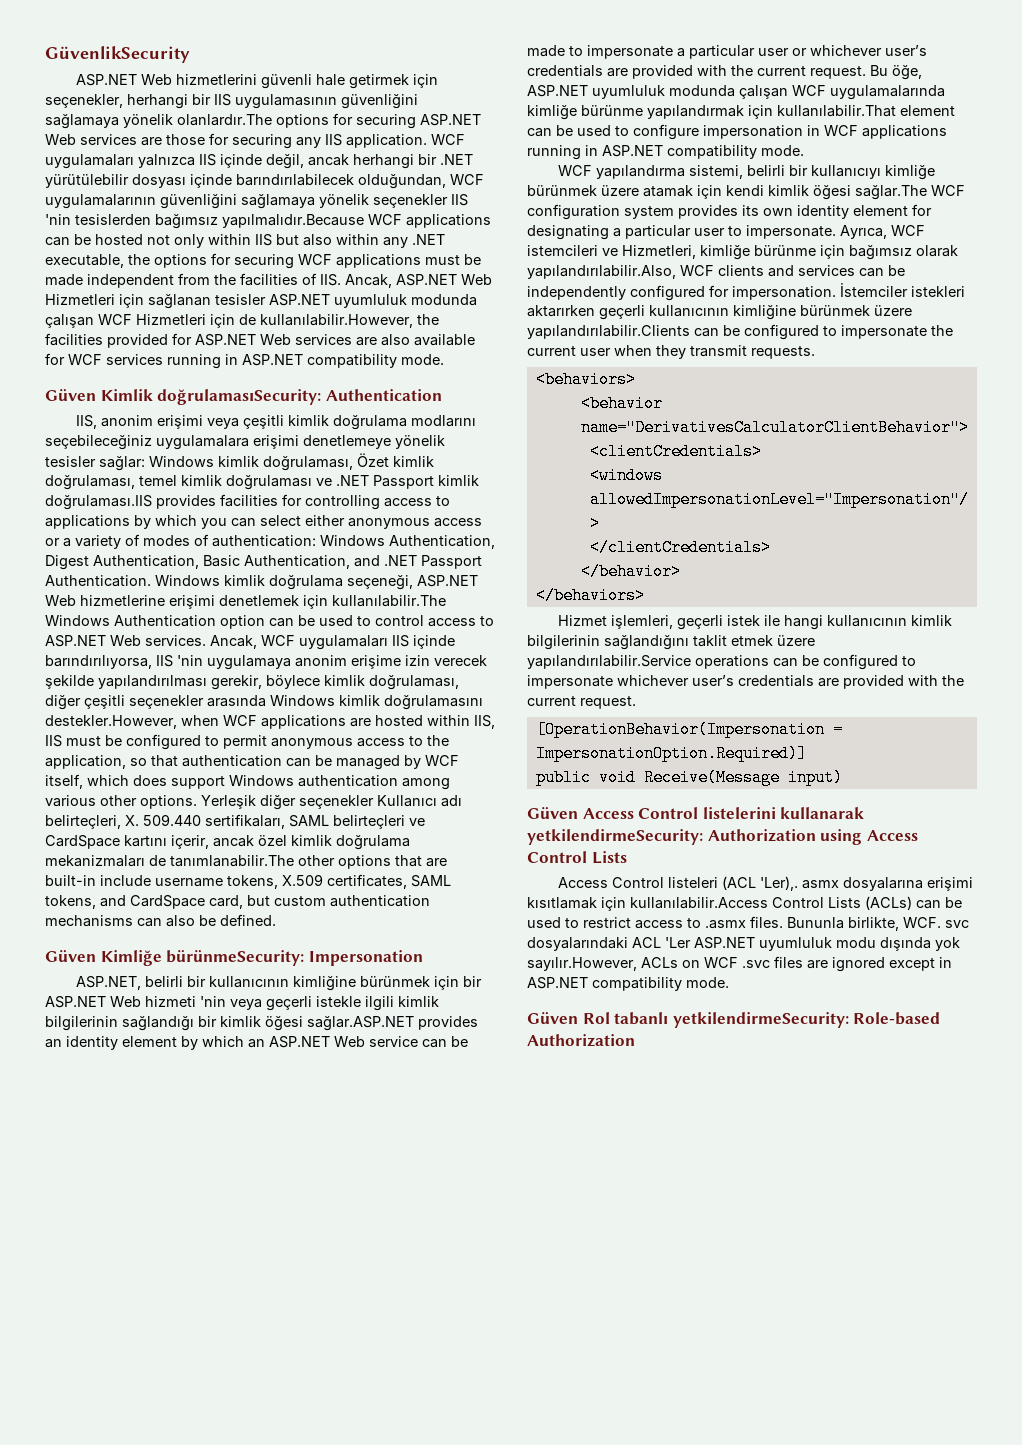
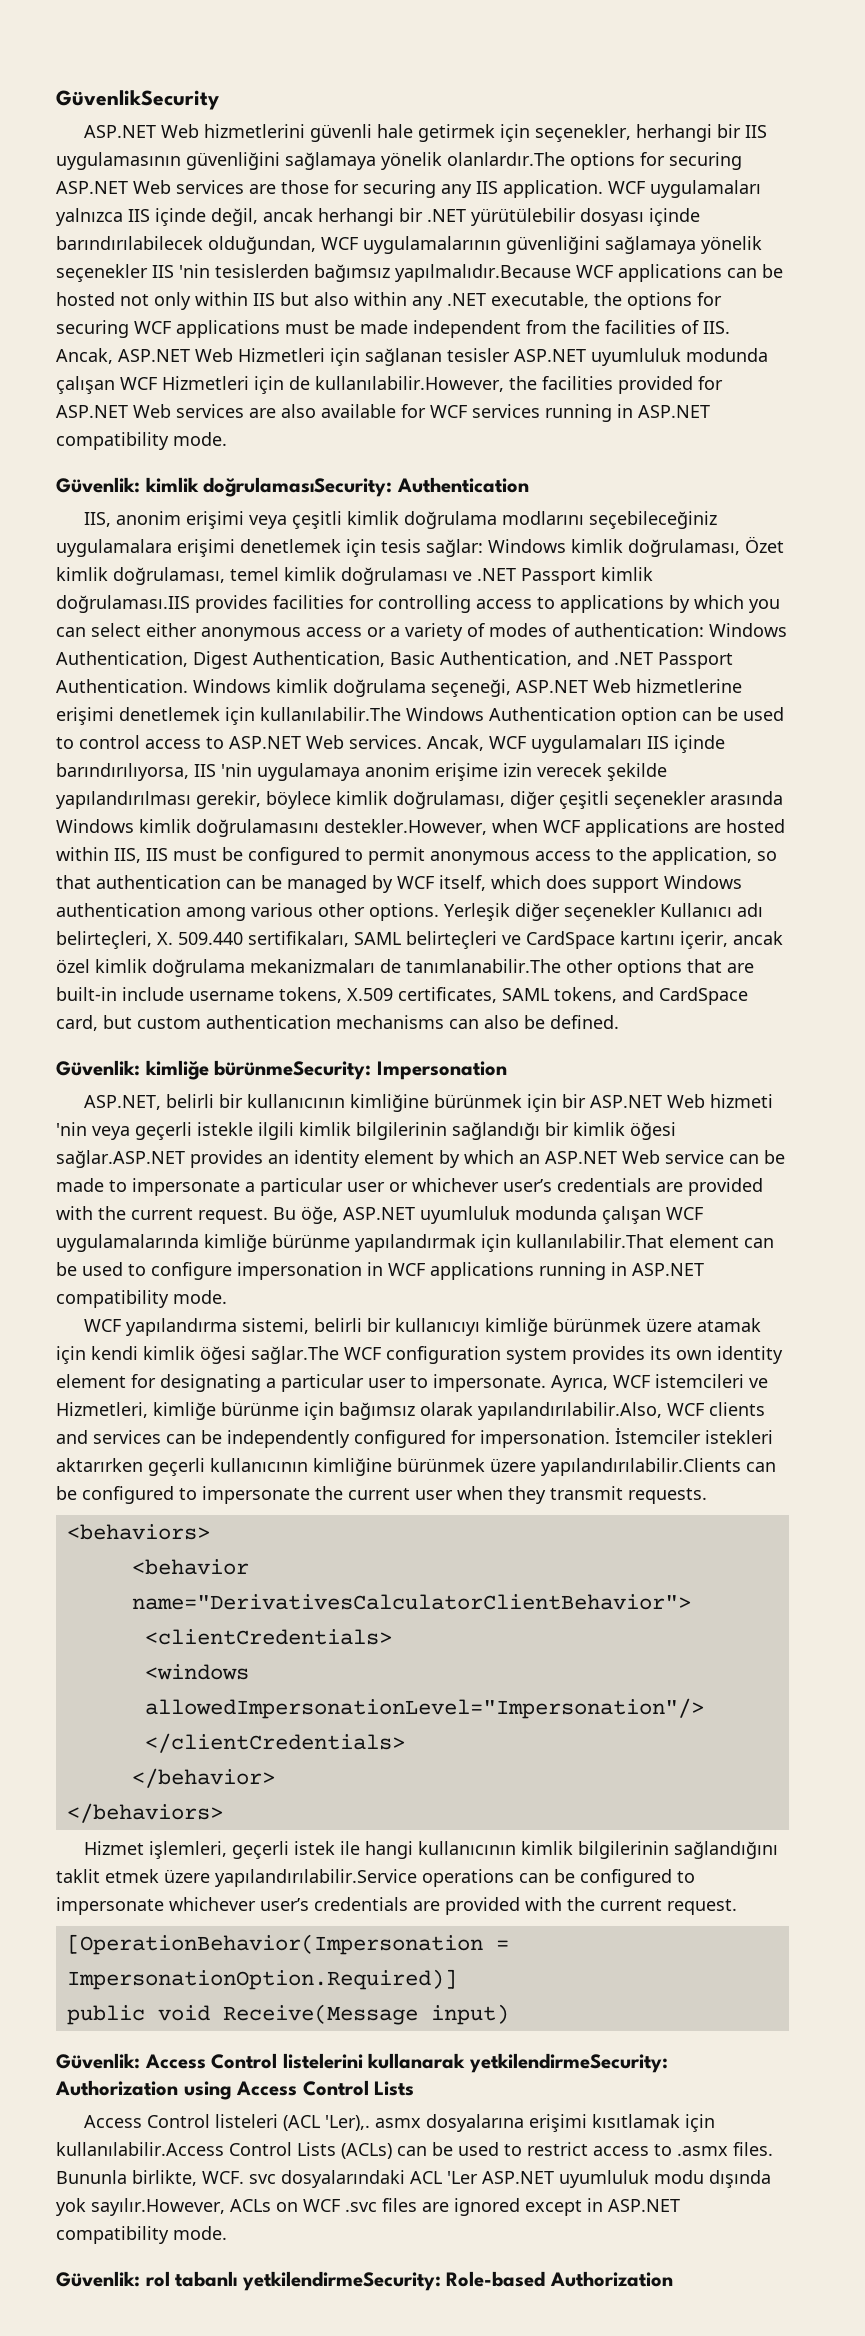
- Güven Kimlik doğrulamasıSecurity: Authentication
+ Güvenlik: kimlik doğrulamasıSecurity: Authentication
- IIS, anonim erişimi veya çeşitli kimlik doğrulama modlarını seçebileceğiniz uygulamalara erişimi denetlemeye yönelik tesisler sağlar: Windows kimlik doğrulaması, Özet kimlik doğrulaması, temel kimlik doğrulaması ve .NET Passport kimlik doğrulaması.IIS provides facilities for controlling access to applications by which you can select either anonymous access or a variety of modes of authentication: Windows Authentication, Digest Authentication, Basic Authentication, and .NET Passport Authentication.
+ IIS, anonim erişimi veya çeşitli kimlik doğrulama modlarını seçebileceğiniz uygulamalara erişimi denetlemek için tesis sağlar: Windows kimlik doğrulaması, Özet kimlik doğrulaması, temel kimlik doğrulaması ve .NET Passport kimlik doğrulaması.IIS provides facilities for controlling access to applications by which you can select either anonymous access or a variety of modes of authentication: Windows Authentication, Digest Authentication, Basic Authentication, and .NET Passport Authentication.
- Güven Kimliğe bürünmeSecurity: Impersonation
+ Güvenlik: kimliğe bürünmeSecurity: Impersonation
- Güven Access Control listelerini kullanarak yetkilendirmeSecurity: Authorization using Access Control Lists
+ Güvenlik: Access Control listelerini kullanarak yetkilendirmeSecurity: Authorization using Access Control Lists
- Güven Rol tabanlı yetkilendirmeSecurity: Role-based Authorization
+ Güvenlik: rol tabanlı yetkilendirmeSecurity: Role-based Authorization

